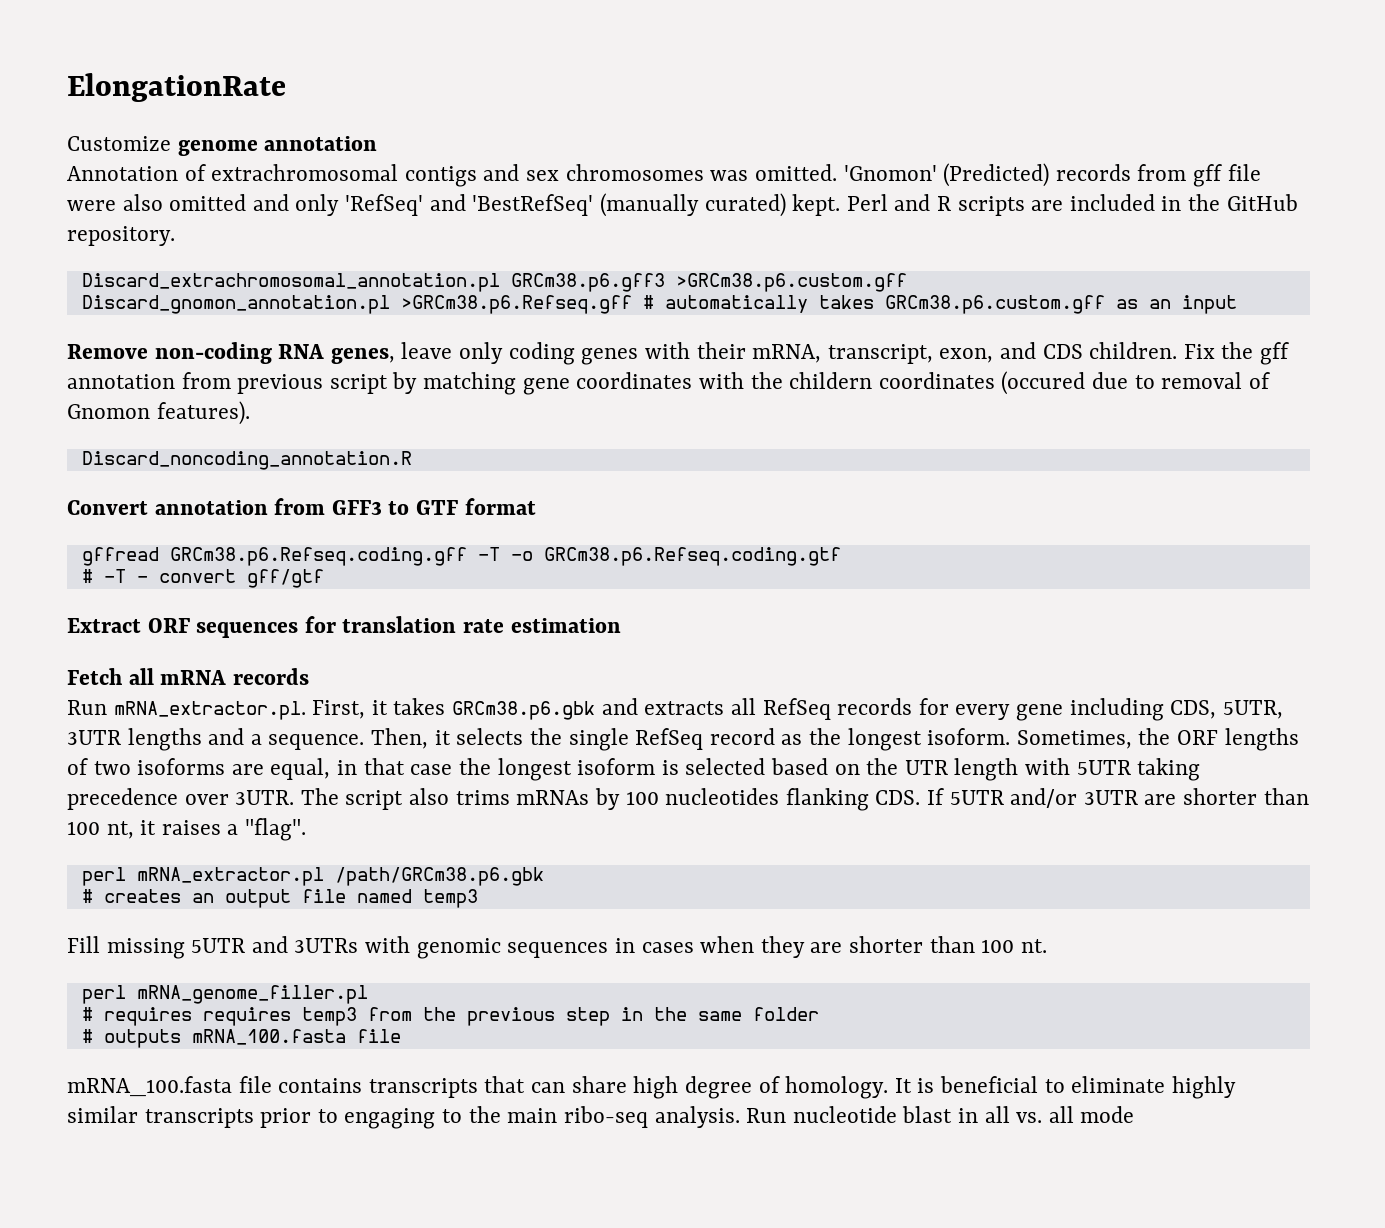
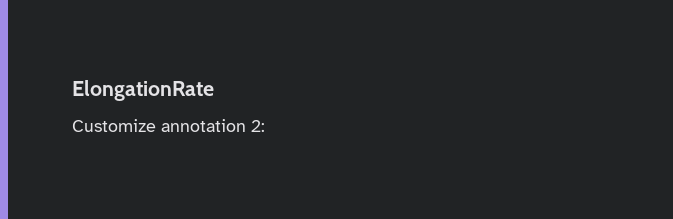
- Customize genome annotation
- Annotation of extrachromosomal contigs and sex chromosomes was omitted. 'Gnomon' (Predicted) records from gff file were also omitted and only 'RefSeq' and 'BestRefSeq' (manually curated) kept. Perl and R scripts are included in the GitHub repository.
- Discard_extrachromosomal_annotation.pl GRCm38.p6.gff3 >GRCm38.p6.custom.gff
- Discard_gnomon_annotation.pl >GRCm38.p6.Refseq.gff # automatically takes GRCm38.p6.custom.gff as an input
- Remove non-coding RNA genes, leave only coding genes with their mRNA, transcript, exon, and CDS children. Fix the gff annotation from previous script by matching gene coordinates with the childern coordinates (occured due to removal of Gnomon features).
- Discard_noncoding_annotation.R
- Convert annotation from GFF3 to GTF format
- gffread GRCm38.p6.Refseq.coding.gff -T -o GRCm38.p6.Refseq.coding.gtf
- # -T - convert gff/gtf
- Extract ORF sequences for translation rate estimation
- Fetch all mRNA records
- Run mRNA_extractor.pl. First, it takes GRCm38.p6.gbk and extracts all RefSeq records for every gene including CDS, 5UTR, 3UTR lengths and a sequence. Then, it selects the single RefSeq record as the longest isoform. Sometimes, the ORF lengths of two isoforms are equal, in that case the longest isoform is selected based on the UTR length with 5UTR taking precedence over 3UTR. The script also trims mRNAs by 100 nucleotides flanking CDS. If 5UTR and/or 3UTR are shorter than 100 nt, it raises a "flag".
- perl mRNA_extractor.pl /path/GRCm38.p6.gbk
- # creates an output file named temp3
- Fill missing 5UTR and 3UTRs with genomic sequences in cases when they are shorter than 100 nt.
- perl mRNA_genome_filler.pl
- # requires requires temp3 from the previous step in the same folder
- # outputs mRNA_100.fasta file
- mRNA_100.fasta file contains transcripts that can share high degree of homology. It is beneficial to eliminate highly similar transcripts prior to engaging to the main ribo-seq analysis. Run nucleotide blast in all vs. all mode
+ Customize annotation 2:

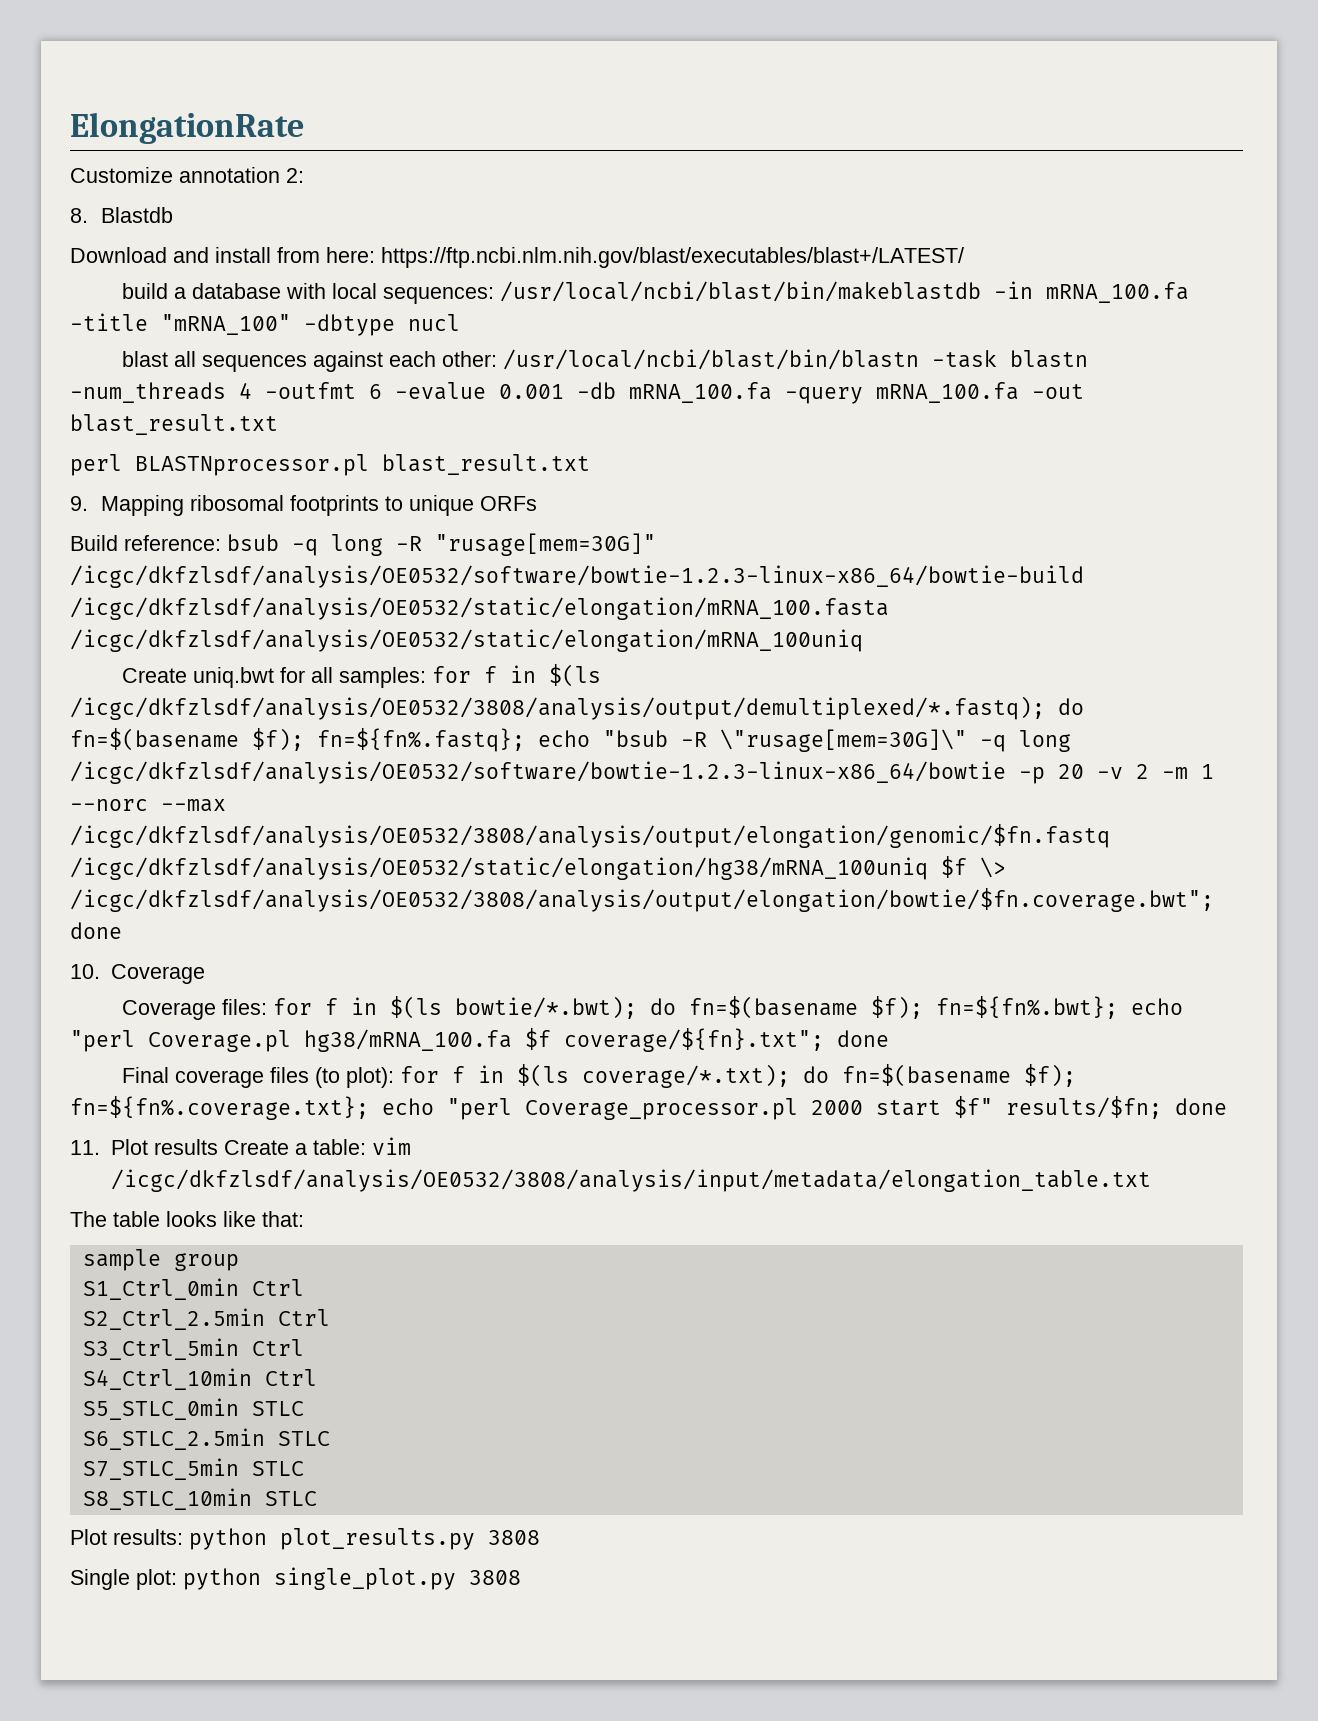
+ 8. Blastdb
+ Download and install from here: https://ftp.ncbi.nlm.nih.gov/blast/executables/blast+/LATEST/
+ build a database with local sequences: /usr/local/ncbi/blast/bin/makeblastdb -in mRNA_100.fa -title "mRNA_100" -dbtype nucl
+ blast all sequences against each other: /usr/local/ncbi/blast/bin/blastn -task blastn -num_threads 4 -outfmt 6 -evalue 0.001 -db mRNA_100.fa -query mRNA_100.fa -out blast_result.txt
+ perl BLASTNprocessor.pl blast_result.txt
+ 9. Mapping ribosomal footprints to unique ORFs
+ Build reference: bsub -q long -R "rusage[mem=30G]" /icgc/dkfzlsdf/analysis/OE0532/software/bowtie-1.2.3-linux-x86_64/bowtie-build /icgc/dkfzlsdf/analysis/OE0532/static/elongation/mRNA_100.fasta /icgc/dkfzlsdf/analysis/OE0532/static/elongation/mRNA_100uniq
+ Create uniq.bwt for all samples: for f in $(ls /icgc/dkfzlsdf/analysis/OE0532/3808/analysis/output/demultiplexed/*.fastq); do fn=$(basename $f); fn=${fn%.fastq}; echo "bsub -R \"rusage[mem=30G]\" -q long /icgc/dkfzlsdf/analysis/OE0532/software/bowtie-1.2.3-linux-x86_64/bowtie -p 20 -v 2 -m 1 --norc --max /icgc/dkfzlsdf/analysis/OE0532/3808/analysis/output/elongation/genomic/$fn.fastq /icgc/dkfzlsdf/analysis/OE0532/static/elongation/hg38/mRNA_100uniq $f \> /icgc/dkfzlsdf/analysis/OE0532/3808/analysis/output/elongation/bowtie/$fn.coverage.bwt"; done
+ 10. Coverage
+ Coverage files: for f in $(ls bowtie/*.bwt); do fn=$(basename $f); fn=${fn%.bwt}; echo "perl Coverage.pl hg38/mRNA_100.fa $f coverage/${fn}.txt"; done
+ Final coverage files (to plot): for f in $(ls coverage/*.txt); do fn=$(basename $f); fn=${fn%.coverage.txt}; echo "perl Coverage_processor.pl 2000 start $f" results/$fn; done
+ 11. Plot results Create a table: vim /icgc/dkfzlsdf/analysis/OE0532/3808/analysis/input/metadata/elongation_table.txt
+ The table looks like that:
+ sample group
+ S1_Ctrl_0min Ctrl
+ S2_Ctrl_2.5min Ctrl
+ S3_Ctrl_5min Ctrl
+ S4_Ctrl_10min Ctrl
+ S5_STLC_0min STLC
+ S6_STLC_2.5min STLC
+ S7_STLC_5min STLC
+ S8_STLC_10min STLC
+ Plot results: python plot_results.py 3808
+ Single plot: python single_plot.py 3808

